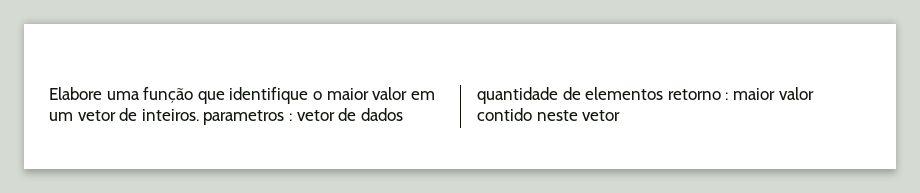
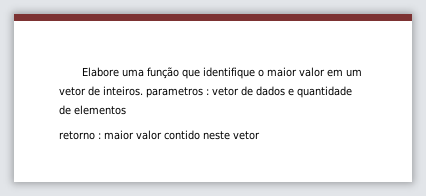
- Elabore uma função que identifique o maior valor em um vetor de inteiros. parametros : vetor de dados quantidade de elementos retorno : maior valor contido neste vetor
+ Elabore uma função que identifique o maior valor em um vetor de inteiros. parametros : vetor de dados e quantidade de elementos
+ retorno : maior valor contido neste vetor

